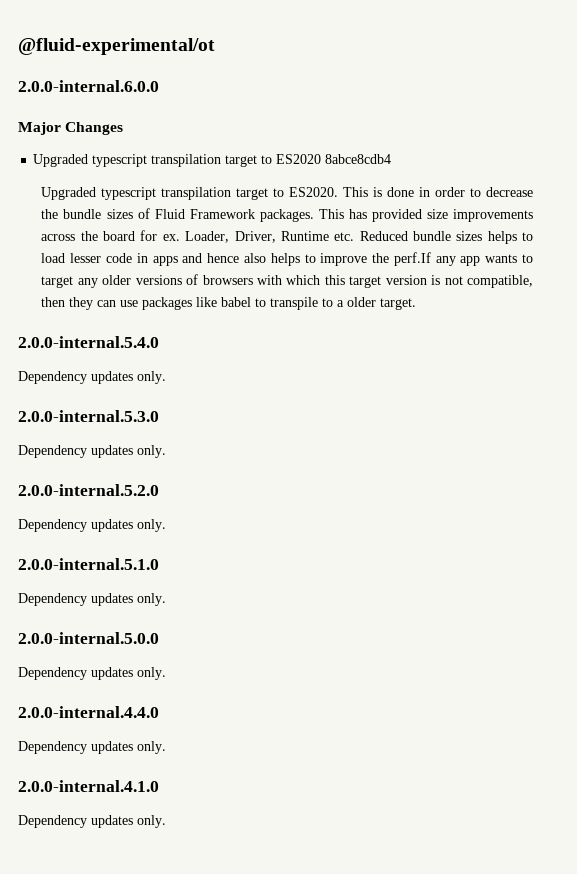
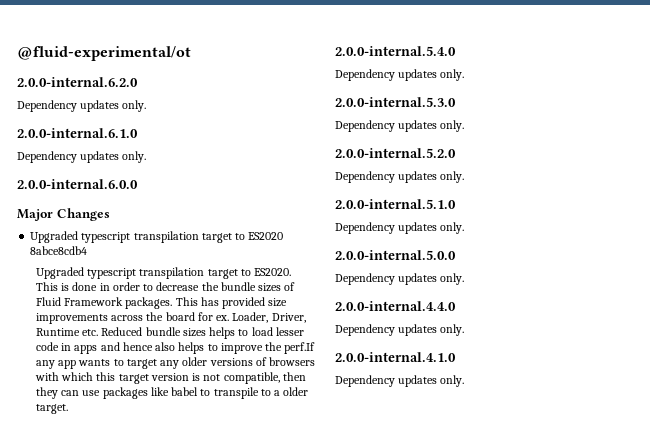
+ 2.0.0-internal.6.2.0
+ Dependency updates only.
+ 2.0.0-internal.6.1.0
+ Dependency updates only.

